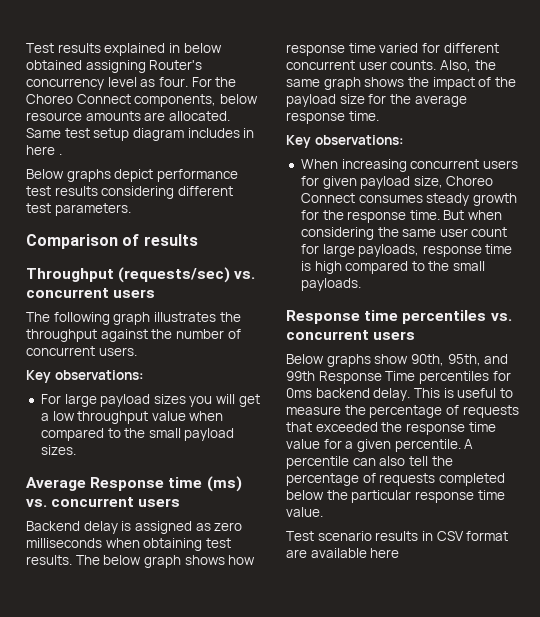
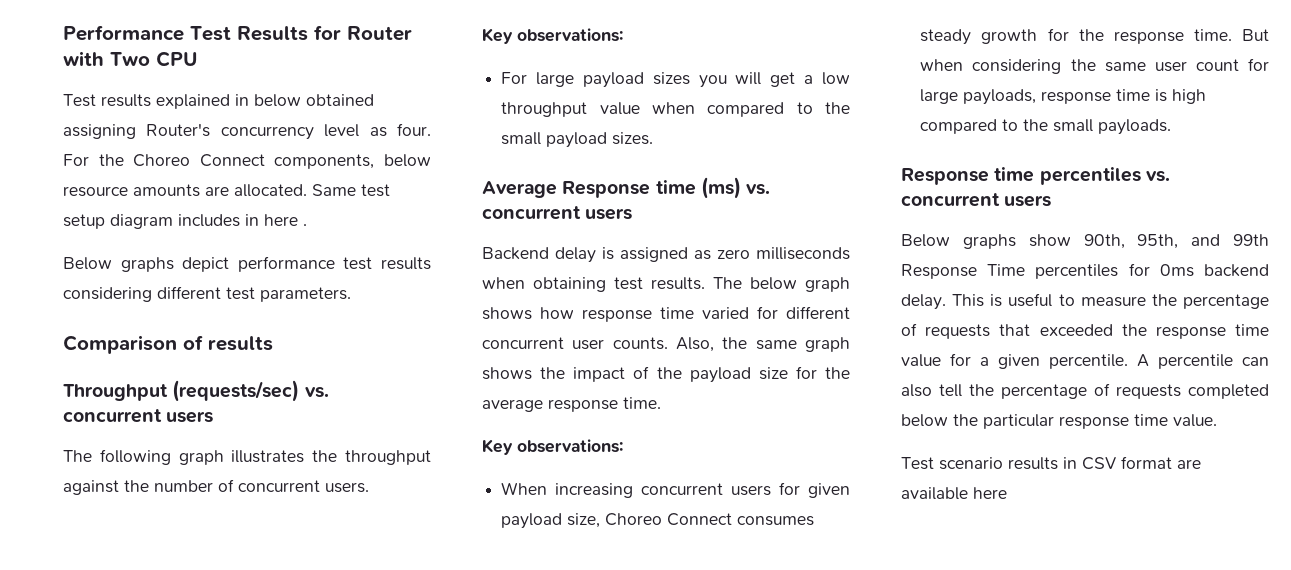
+ Performance Test Results for Router with Two CPU

